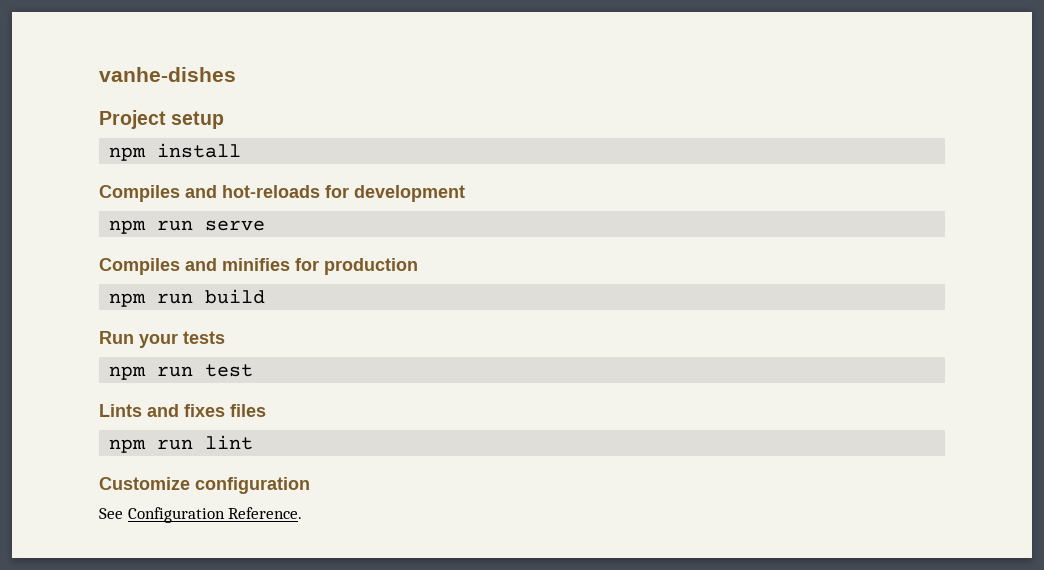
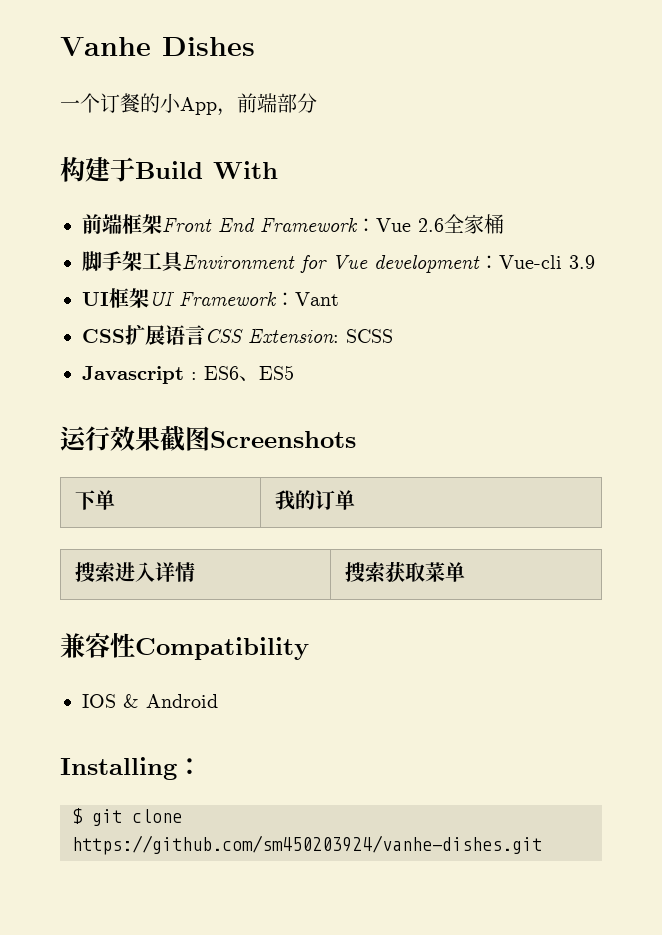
- vanhe-dishes
- Project setup
- npm install
- Compiles and hot-reloads for development
- npm run serve
- Compiles and minifies for production
- npm run build
- Run your tests
- npm run test
- Lints and fixes files
- npm run lint
- Customize configuration
- See Configuration Reference.
+ Vanhe Dishes
+ 一个订餐的小App，前端部分
+ 构建于Build With
+ 前端框架Front End Framework：Vue 2.6全家桶
+ 脚手架工具Environment for Vue development：Vue-cli 3.9
+ UI框架UI Framework：Vant
+ CSS扩展语言CSS Extension: SCSS
+ Javascript : ES6、ES5
+ 运行效果截图Screenshots
+ 下单 | 我的订单
+ 搜索进入详情 | 搜索获取菜单
+ 兼容性Compatibility
+ IOS & Android
+ Installing：
+ $ git clone https://github.com/sm450203924/vanhe-dishes.git

